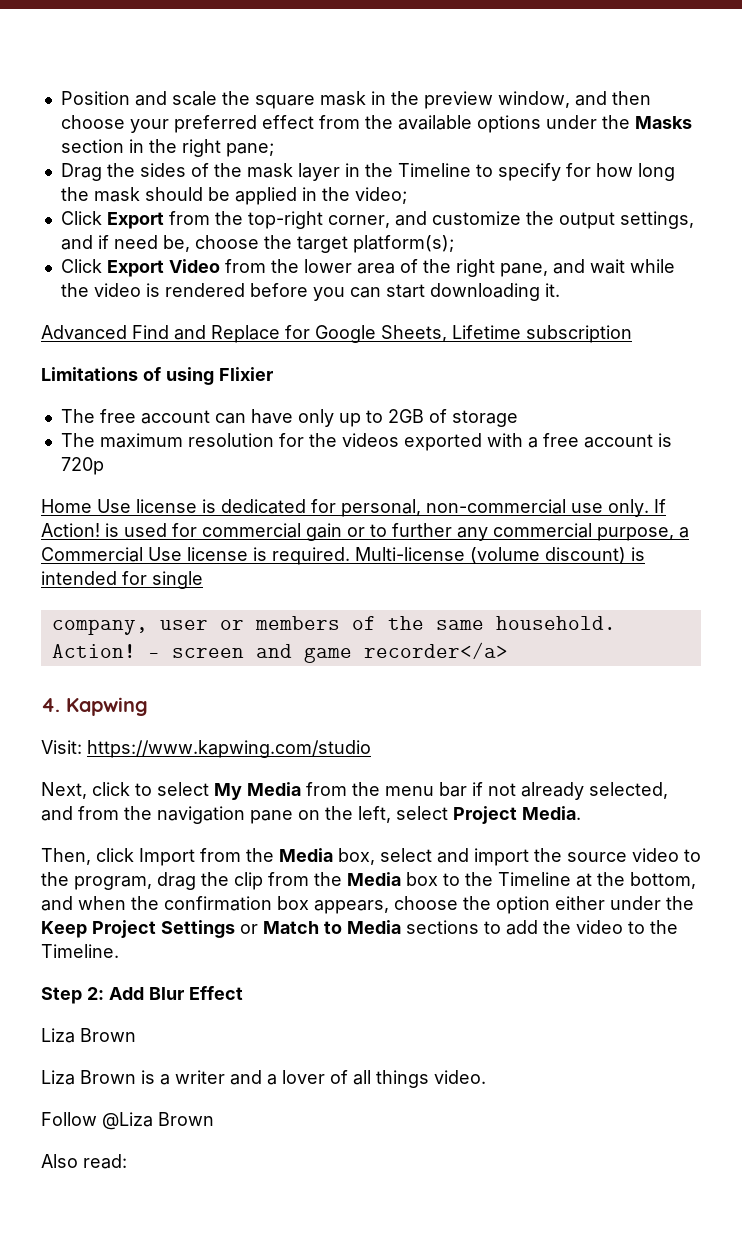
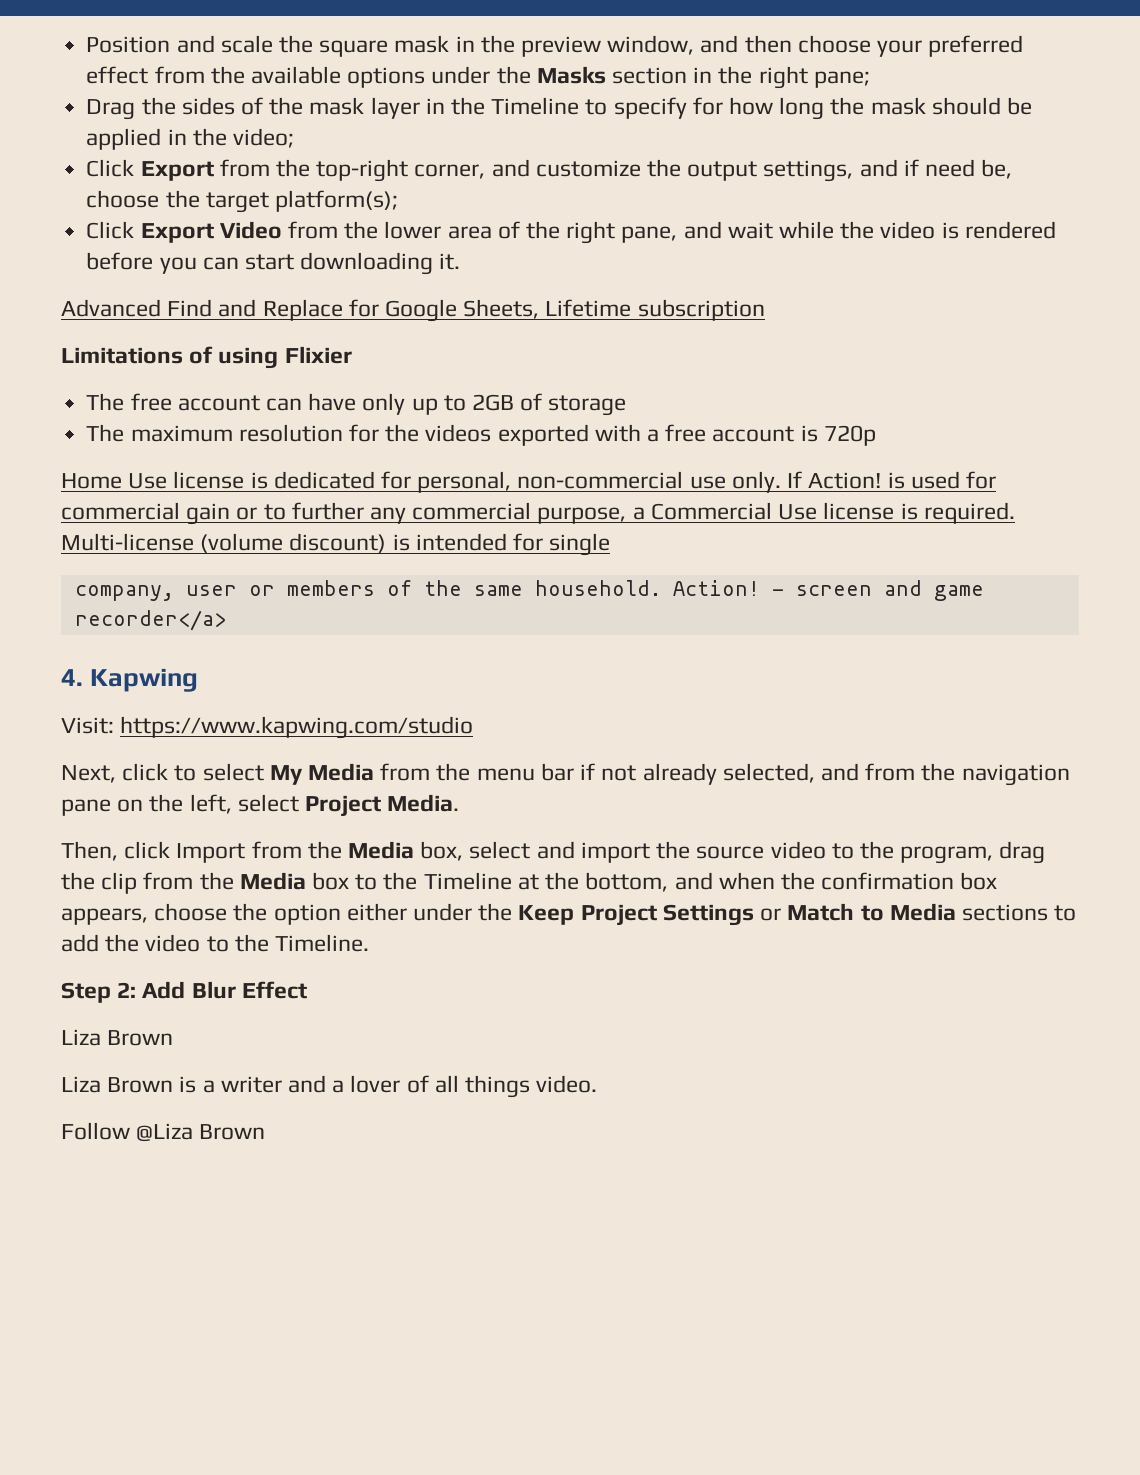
- Also read:

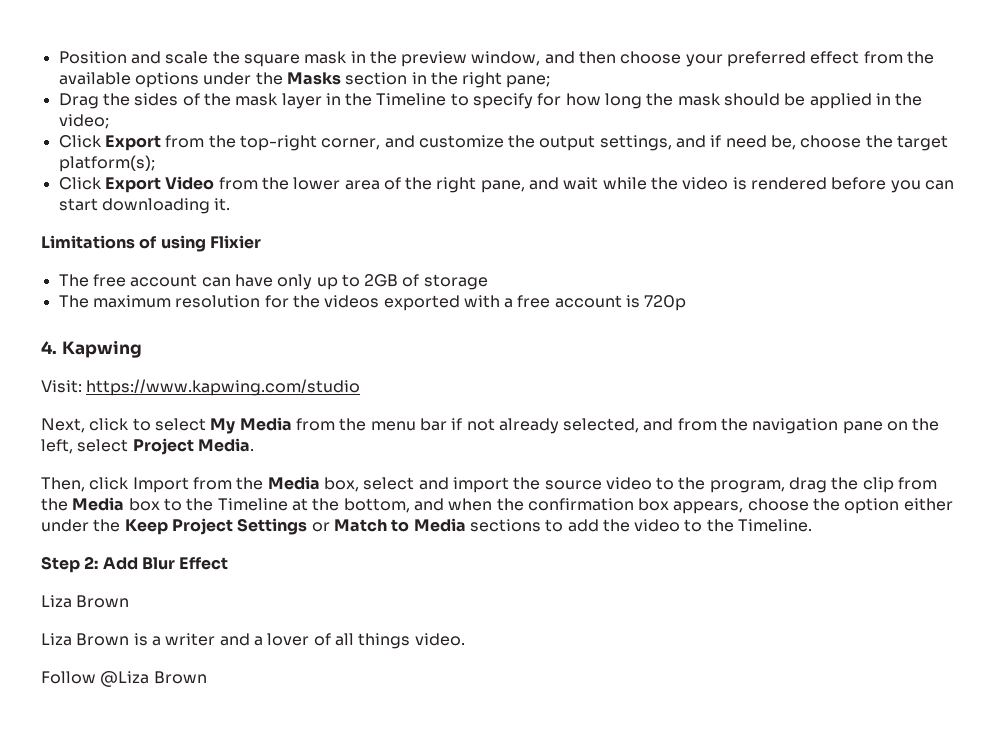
- Advanced Find and Replace for Google Sheets, Lifetime subscription
- Home Use license is dedicated for personal, non-commercial use only. If Action! is used for commercial gain or to further any commercial purpose, a Commercial Use license is required. Multi-license (volume discount) is intended for single
- company, user or members of the same household. Action! - screen and game recorder</a>

